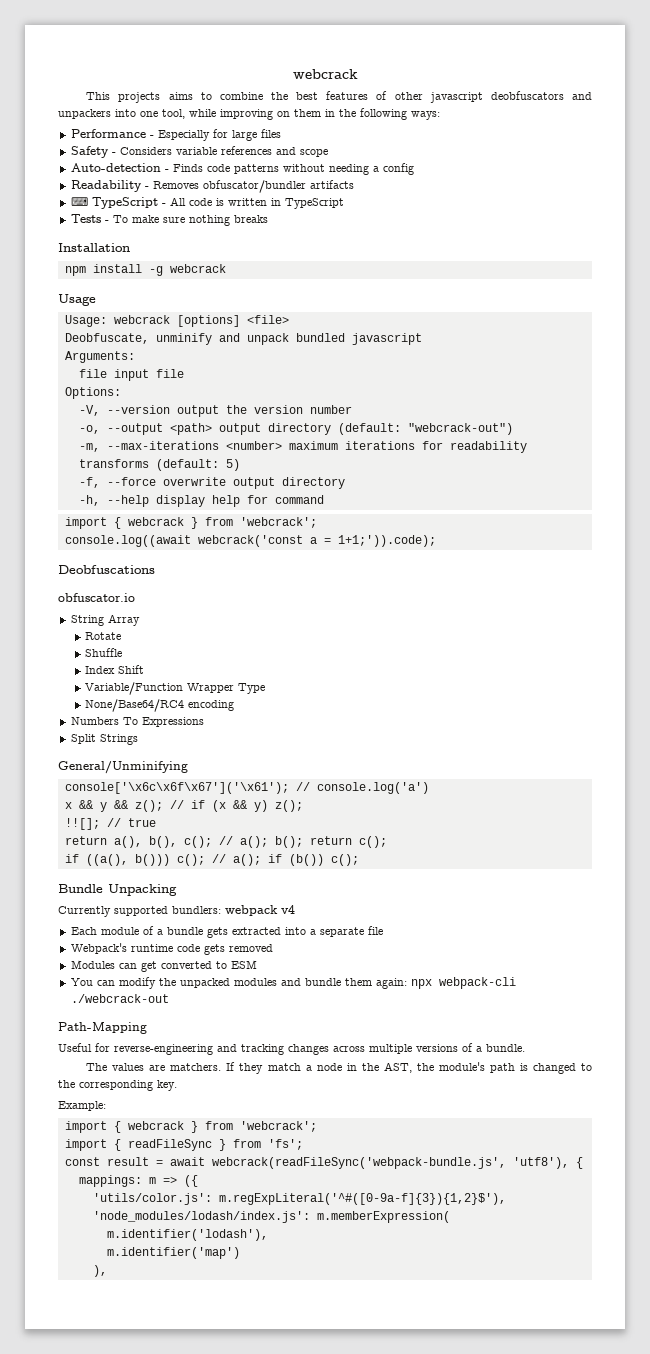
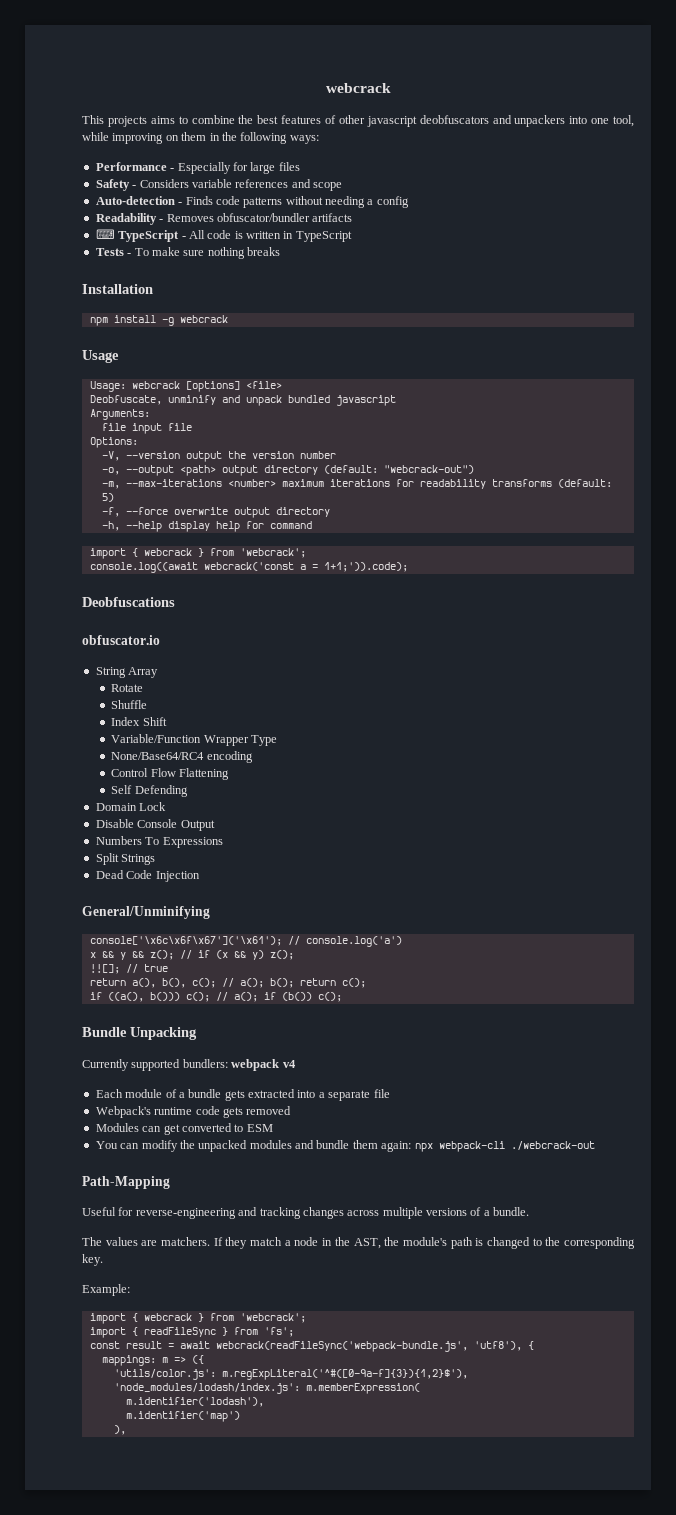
+ Control Flow Flattening
+ Self Defending
+ Domain Lock
+ Disable Console Output
+ Dead Code Injection

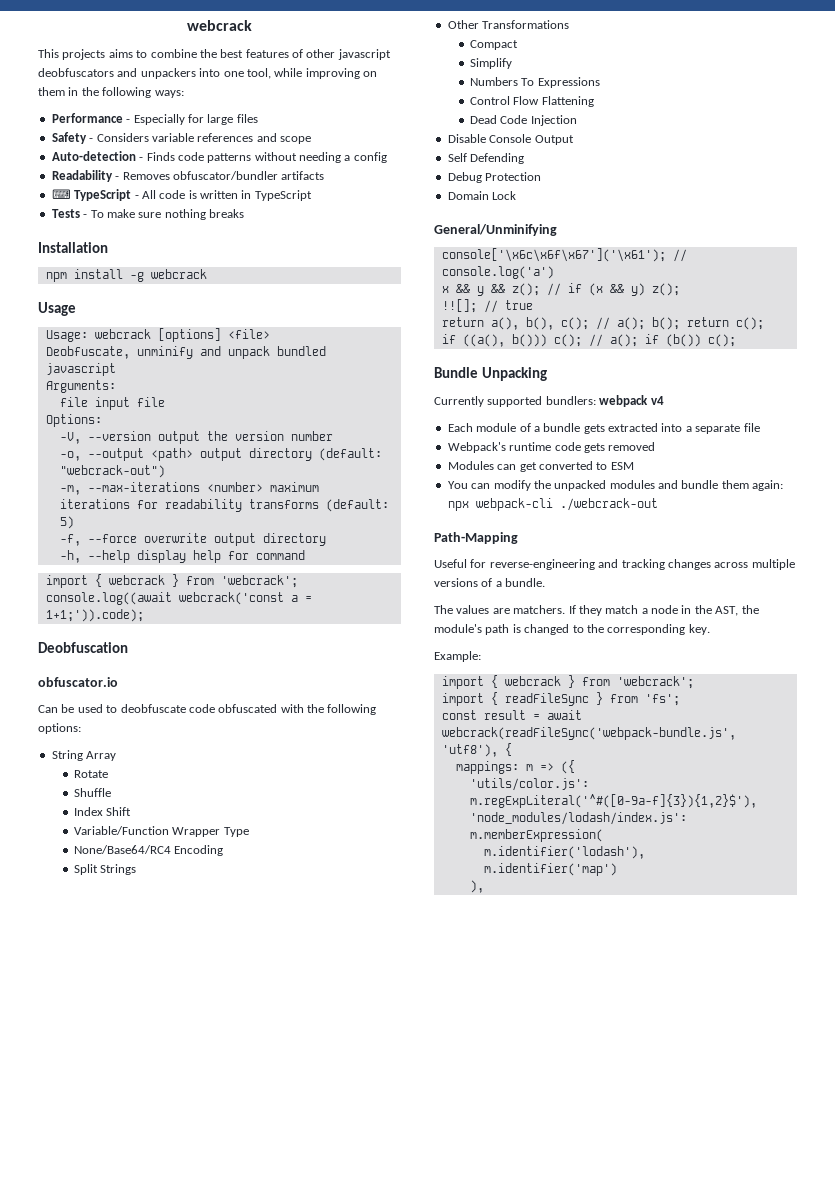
- Deobfuscations
+ Deobfuscation
+ Can be used to deobfuscate code obfuscated with the following options:
- None/Base64/RC4 encoding
+ None/Base64/RC4 Encoding
+ Split Strings
+ Other Transformations
+ Compact
+ Simplify
+ Numbers To Expressions
- Self Defending
- Domain Lock
+ Dead Code Injection
- Numbers To Expressions
- Split Strings
- Dead Code Injection
+ Self Defending
+ Debug Protection
+ Domain Lock

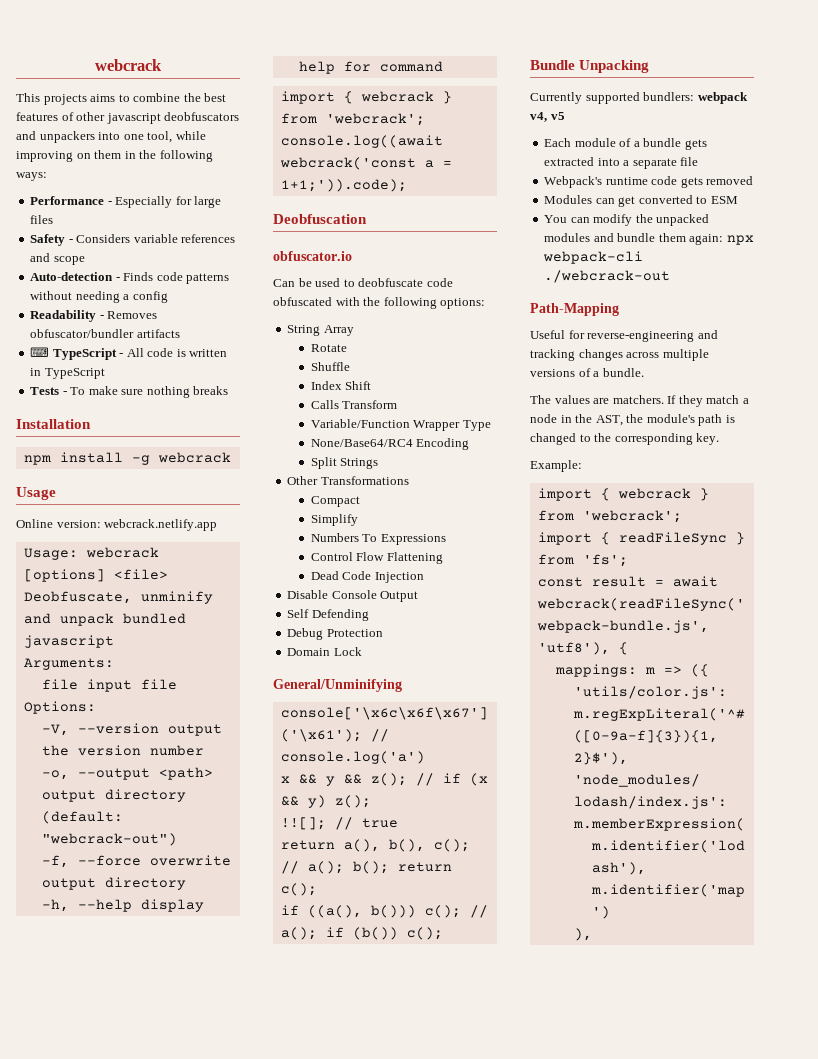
+ Online version: webcrack.netlify.app
- -m, --max-iterations <number> maximum iterations for readability transforms (default: 5)
+ Calls Transform
- Currently supported bundlers: webpack v4
+ Currently supported bundlers: webpack v4, v5

